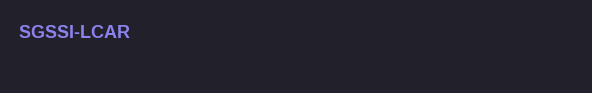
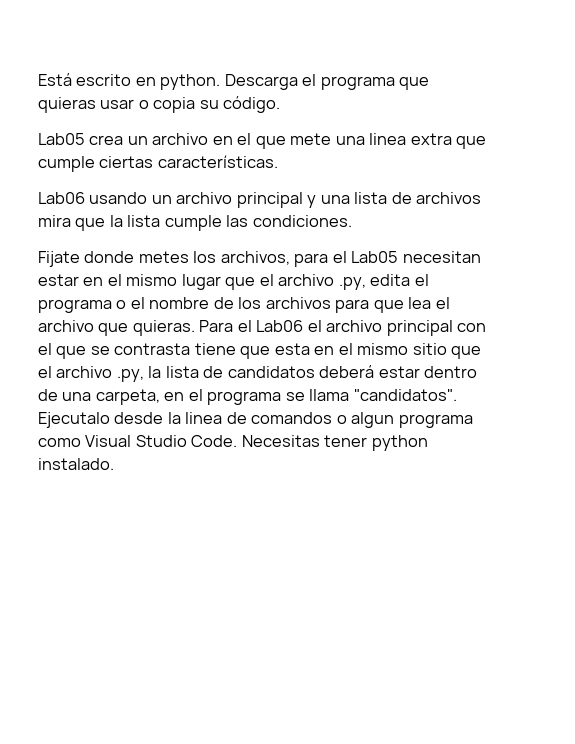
- SGSSI-LCAR
+ Está escrito en python. Descarga el programa que quieras usar o copia su código.
+ Lab05 crea un archivo en el que mete una linea extra que cumple ciertas características.
+ Lab06 usando un archivo principal y una lista de archivos mira que la lista cumple las condiciones.
+ Fijate donde metes los archivos, para el Lab05 necesitan estar en el mismo lugar que el archivo .py, edita el programa o el nombre de los archivos para que lea el archivo que quieras. Para el Lab06 el archivo principal con el que se contrasta tiene que esta en el mismo sitio que el archivo .py, la lista de candidatos deberá estar dentro de una carpeta, en el programa se llama "candidatos". Ejecutalo desde la linea de comandos o algun programa como Visual Studio Code. Necesitas tener python instalado.

